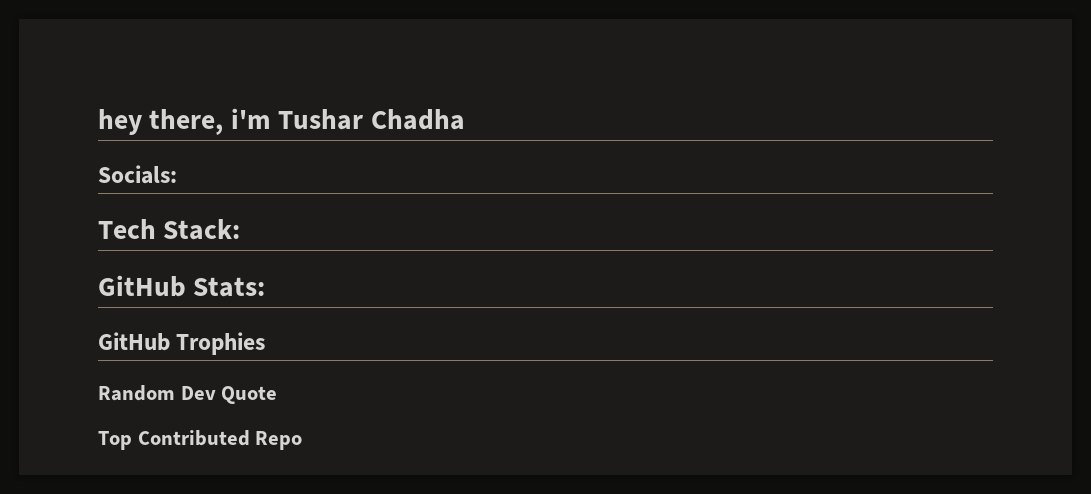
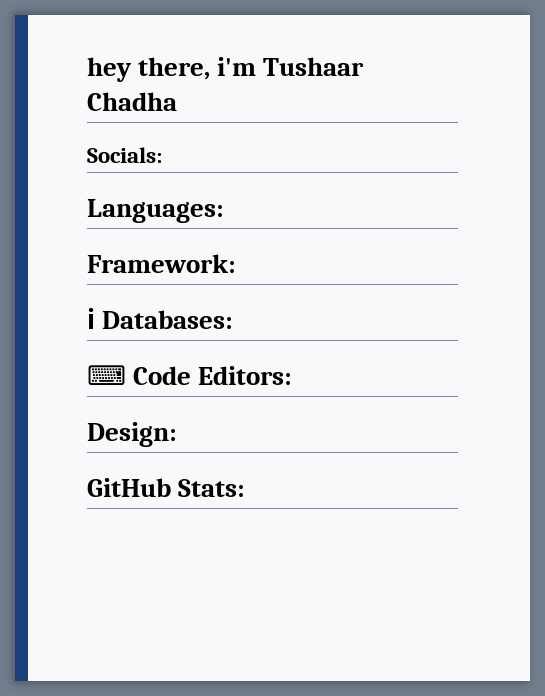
- hey there, i'm Tushar Chadha
+ hey there, i'm Tushaar Chadha
- Tech Stack:
+ Languages:
+ Framework:
+ ℹ Databases:
+ ⌨ Code Editors:
+ Design:
  GitHub Stats:
- GitHub Trophies
- Random Dev Quote
- Top Contributed Repo

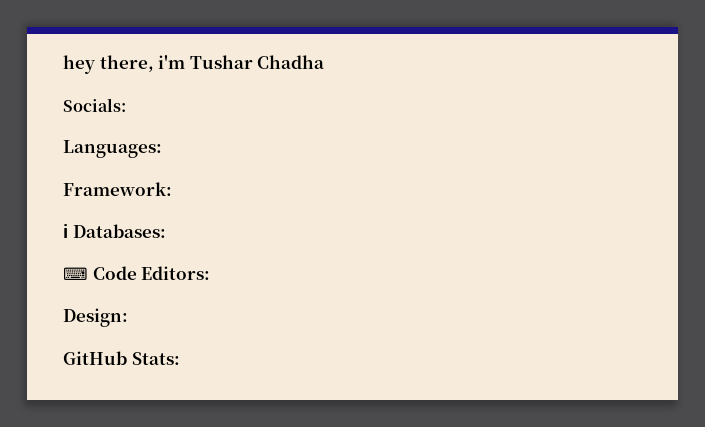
- hey there, i'm Tushaar Chadha
+ hey there, i'm Tushar Chadha

